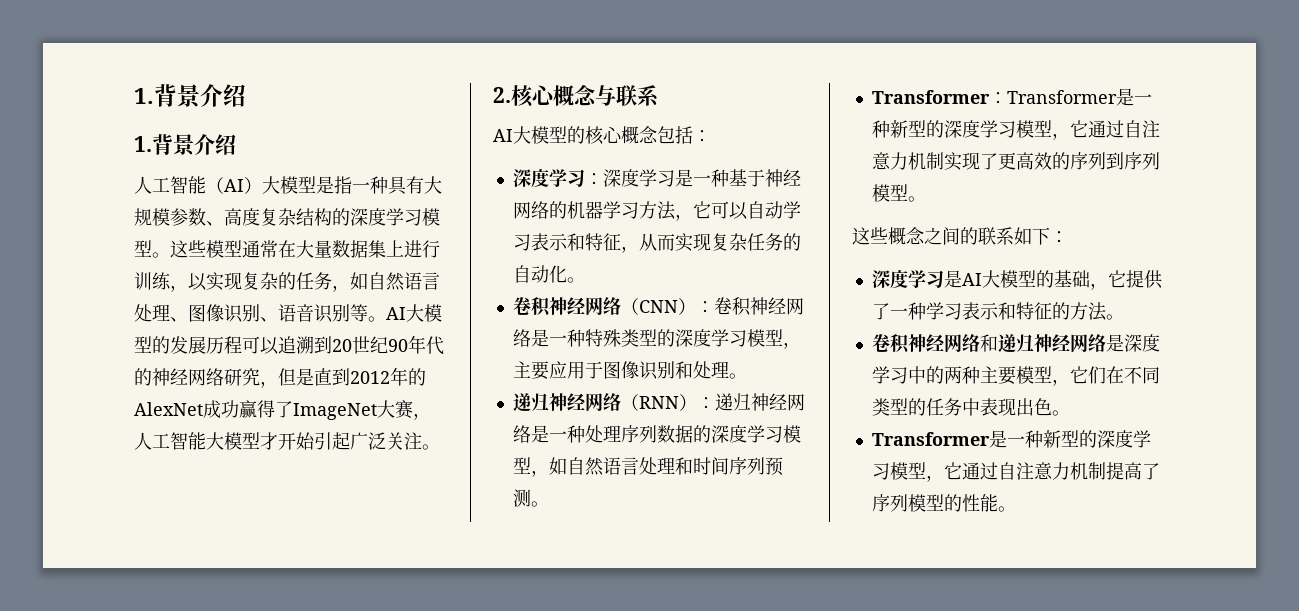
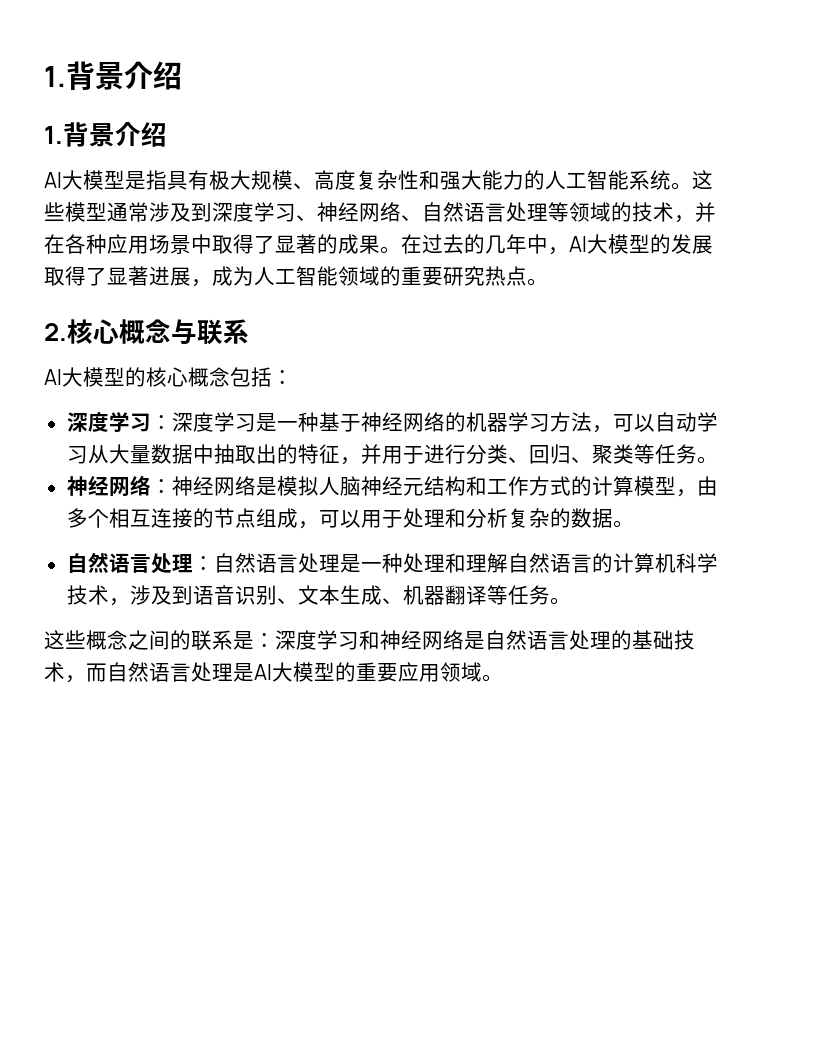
- 人工智能（AI）大模型是指一种具有大规模参数、高度复杂结构的深度学习模型。这些模型通常在大量数据集上进行训练，以实现复杂的任务，如自然语言处理、图像识别、语音识别等。AI大模型的发展历程可以追溯到20世纪90年代的神经网络研究，但是直到2012年的AlexNet成功赢得了ImageNet大赛，人工智能大模型才开始引起广泛关注。
+ AI大模型是指具有极大规模、高度复杂性和强大能力的人工智能系统。这些模型通常涉及到深度学习、神经网络、自然语言处理等领域的技术，并在各种应用场景中取得了显著的成果。在过去的几年中，AI大模型的发展取得了显著进展，成为人工智能领域的重要研究热点。
- 深度学习：深度学习是一种基于神经网络的机器学习方法，它可以自动学习表示和特征，从而实现复杂任务的自动化。
- 卷积神经网络（CNN）：卷积神经网络是一种特殊类型的深度学习模型，主要应用于图像识别和处理。
- 递归神经网络（RNN）：递归神经网络是一种处理序列数据的深度学习模型，如自然语言处理和时间序列预测。
- Transformer：Transformer是一种新型的深度学习模型，它通过自注意力机制实现了更高效的序列到序列模型。
+ 深度学习：深度学习是一种基于神经网络的机器学习方法，可以自动学习从大量数据中抽取出的特征，并用于进行分类、回归、聚类等任务。
+ 神经网络：神经网络是模拟人脑神经元结构和工作方式的计算模型，由多个相互连接的节点组成，可以用于处理和分析复杂的数据。
+ 自然语言处理：自然语言处理是一种处理和理解自然语言的计算机科学技术，涉及到语音识别、文本生成、机器翻译等任务。
- 这些概念之间的联系如下：
- 深度学习是AI大模型的基础，它提供了一种学习表示和特征的方法。
- 卷积神经网络和递归神经网络是深度学习中的两种主要模型，它们在不同类型的任务中表现出色。
- Transformer是一种新型的深度学习模型，它通过自注意力机制提高了序列模型的性能。
+ 这些概念之间的联系是：深度学习和神经网络是自然语言处理的基础技术，而自然语言处理是AI大模型的重要应用领域。

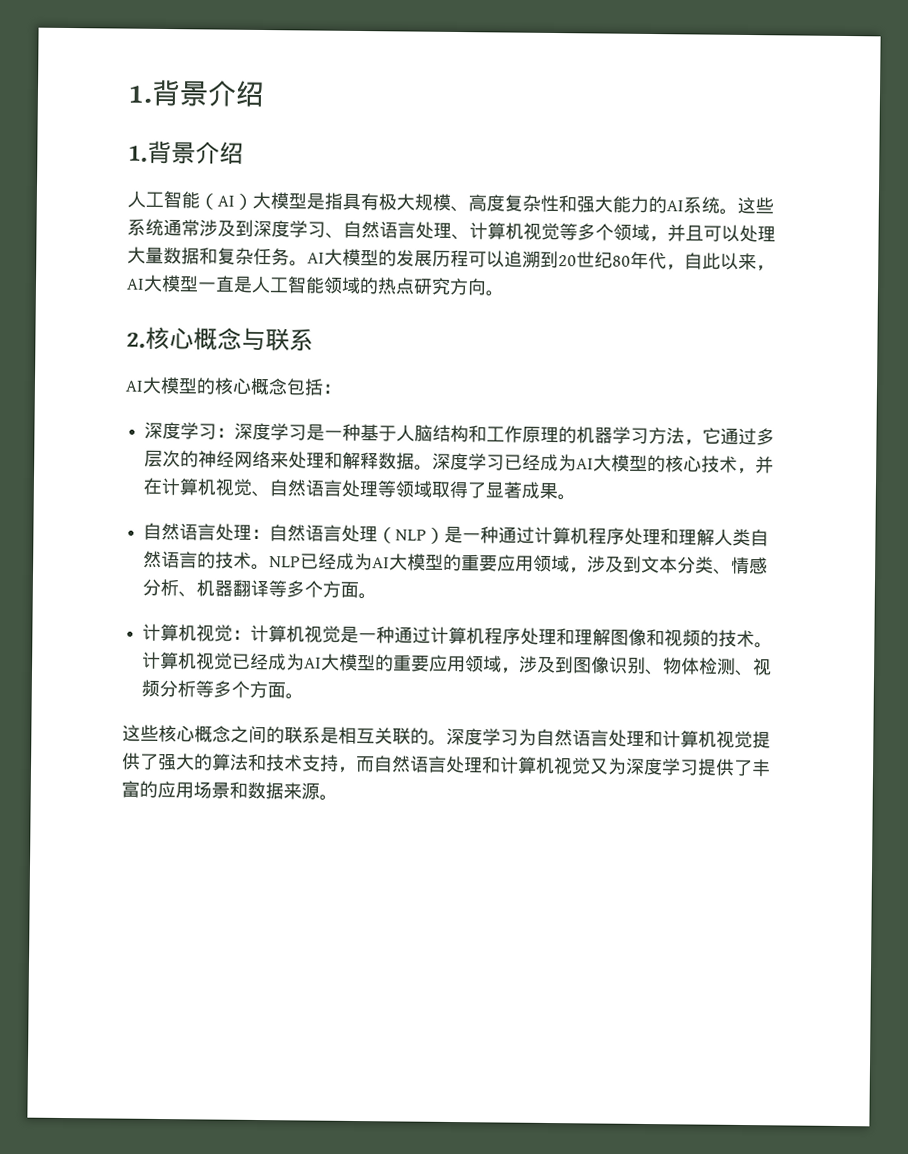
- AI大模型是指具有极大规模、高度复杂性和强大能力的人工智能系统。
+ 人工智能（AI）大模型是指具有极大规模、高度复杂性和强大能力的AI系统。
- 这些模型通常涉及到深度学习、神经网络、自然语言处理等领域的技术，并在各种应用场景中取得了显著的成果。在过去的几年中，AI大模型的发展取得了显著进展，成为人工智能领域的重要研究热点。
+ 这些系统通常涉及到深度学习、自然语言处理、计算机视觉等多个领域，并且可以处理大量数据和复杂任务。AI大模型的发展历程可以追溯到20世纪80年代，自此以来，AI大模型一直是人工智能领域的热点研究方向。
- 深度学习：深度学习是一种基于神经网络的机器学习方法，可以自动学习从大量数据中抽取出的特征，并用于进行分类、回归、聚类等任务。
- 神经网络：神经网络是模拟人脑神经元结构和工作方式的计算模型，由多个相互连接的节点组成，可以用于处理和分析复杂的数据。
+ 深度学习：深度学习是一种基于人脑结构和工作原理的机器学习方法，它通过多层次的神经网络来处理和解释数据。深度学习已经成为AI大模型的核心技术，并在计算机视觉、自然语言处理等领域取得了显著成果。
- 自然语言处理：自然语言处理是一种处理和理解自然语言的计算机科学技术，涉及到语音识别、文本生成、机器翻译等任务。
- 这些概念之间的联系是：深度学习和神经网络是自然语言处理的基础技术，而自然语言处理是AI大模型的重要应用领域。
+ 自然语言处理：自然语言处理（NLP）是一种通过计算机程序处理和理解人类自然语言的技术。NLP已经成为AI大模型的重要应用领域，涉及到文本分类、情感分析、机器翻译等多个方面。
+ 计算机视觉：计算机视觉是一种通过计算机程序处理和理解图像和视频的技术。计算机视觉已经成为AI大模型的重要应用领域，涉及到图像识别、物体检测、视频分析等多个方面。
+ 这些核心概念之间的联系是相互关联的。深度学习为自然语言处理和计算机视觉提供了强大的算法和技术支持，而自然语言处理和计算机视觉又为深度学习提供了丰富的应用场景和数据来源。

